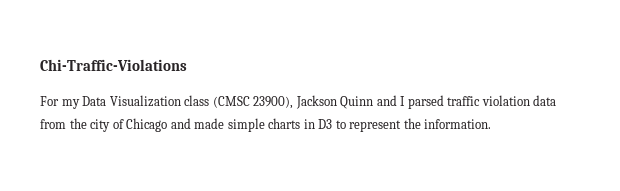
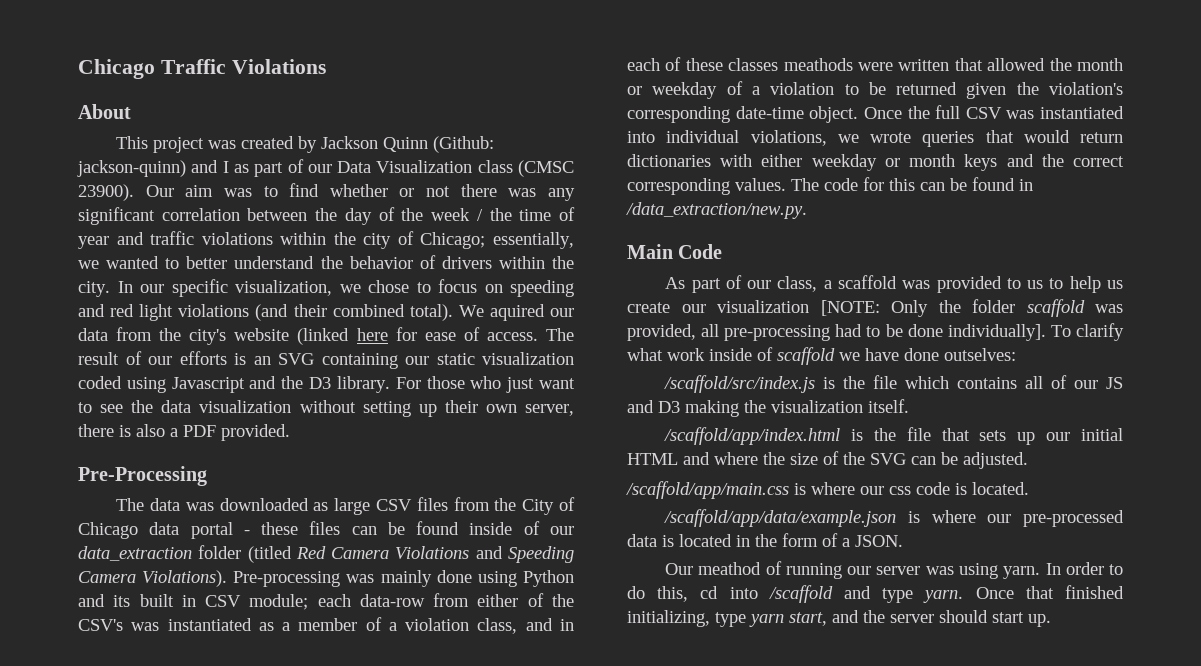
- Chi-Traffic-Violations
- For my Data Visualization class (CMSC 23900), Jackson Quinn and I parsed traffic violation data from the city of Chicago and made simple charts in D3 to represent the information.
+ Chicago Traffic Violations
+ About
+ This project was created by Jackson Quinn (Github: jackson-quinn) and I as part of our Data Visualization class (CMSC 23900). Our aim was to find whether or not there was any significant correlation between the day of the week / the time of year and traffic violations within the city of Chicago; essentially, we wanted to better understand the behavior of drivers within the city. In our specific visualization, we chose to focus on speeding and red light violations (and their combined total). We aquired our data from the city's website (linked here for ease of access. The result of our efforts is an SVG containing our static visualization coded using Javascript and the D3 library. For those who just want to see the data visualization without setting up their own server, there is also a PDF provided.
+ Pre-Processing
+ The data was downloaded as large CSV files from the City of Chicago data portal - these files can be found inside of our data_extraction folder (titled Red Camera Violations and Speeding Camera Violations). Pre-processing was mainly done using Python and its built in CSV module; each data-row from either of the CSV's was instantiated as a member of a violation class, and in each of these classes meathods were written that allowed the month or weekday of a violation to be returned given the violation's corresponding date-time object. Once the full CSV was instantiated into individual violations, we wrote queries that would return dictionaries with either weekday or month keys and the correct corresponding values. The code for this can be found in /data_extraction/new.py.
+ Main Code
+ As part of our class, a scaffold was provided to us to help us create our visualization [NOTE: Only the folder scaffold was provided, all pre-processing had to be done individually]. To clarify what work inside of scaffold we have done outselves:
+ /scaffold/src/index.js is the file which contains all of our JS and D3 making the visualization itself.
+ /scaffold/app/index.html is the file that sets up our initial HTML and where the size of the SVG can be adjusted.
+ /scaffold/app/main.css is where our css code is located.
+ /scaffold/app/data/example.json is where our pre-processed data is located in the form of a JSON.
+ Our meathod of running our server was using yarn. In order to do this, cd into /scaffold and type yarn. Once that finished initializing, type yarn start, and the server should start up.

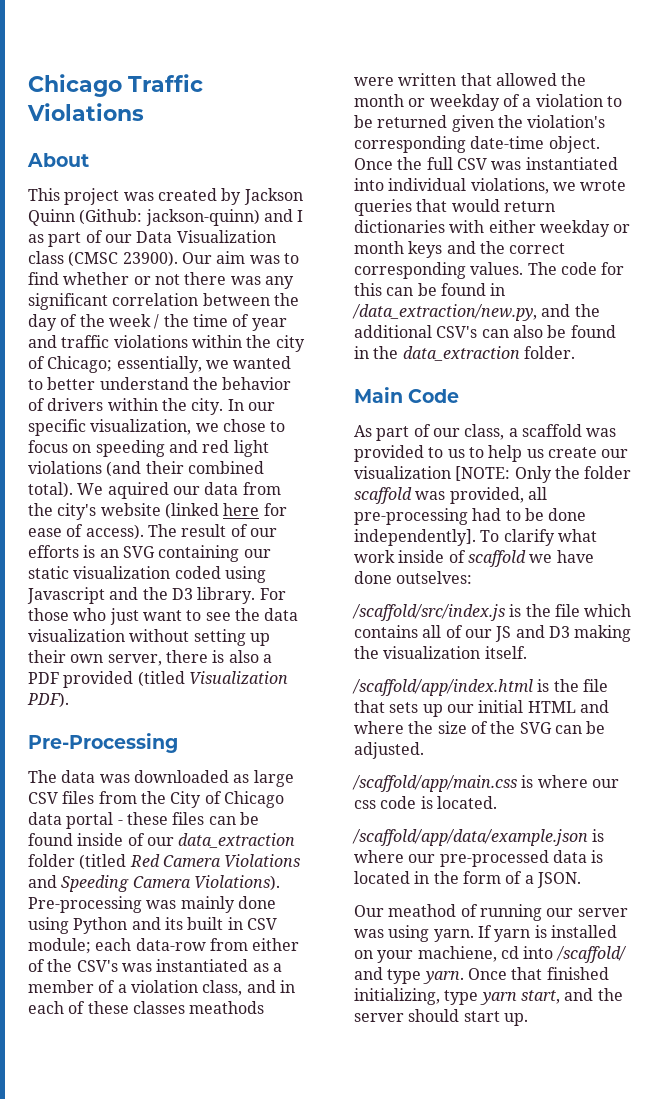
- We aquired our data from the city's website (linked here for ease of access.
+ We aquired our data from the city's website (linked here for ease of access).
- For those who just want to see the data visualization without setting up their own server, there is also a PDF provided.
+ For those who just want to see the data visualization without setting up their own server, there is also a PDF provided (titled Visualization PDF).
- The code for this can be found in /data_extraction/new.py.
+ The code for this can be found in /data_extraction/new.py, and the additional CSV's can also be found in the data_extraction folder.
- As part of our class, a scaffold was provided to us to help us create our visualization [NOTE: Only the folder scaffold was provided, all pre-processing had to be done individually].
+ As part of our class, a scaffold was provided to us to help us create our visualization [NOTE: Only the folder scaffold was provided, all pre-processing had to be done independently].
- In order to do this, cd into /scaffold and type yarn.
+ If yarn is installed on your machiene, cd into /scaffold/ and type yarn.

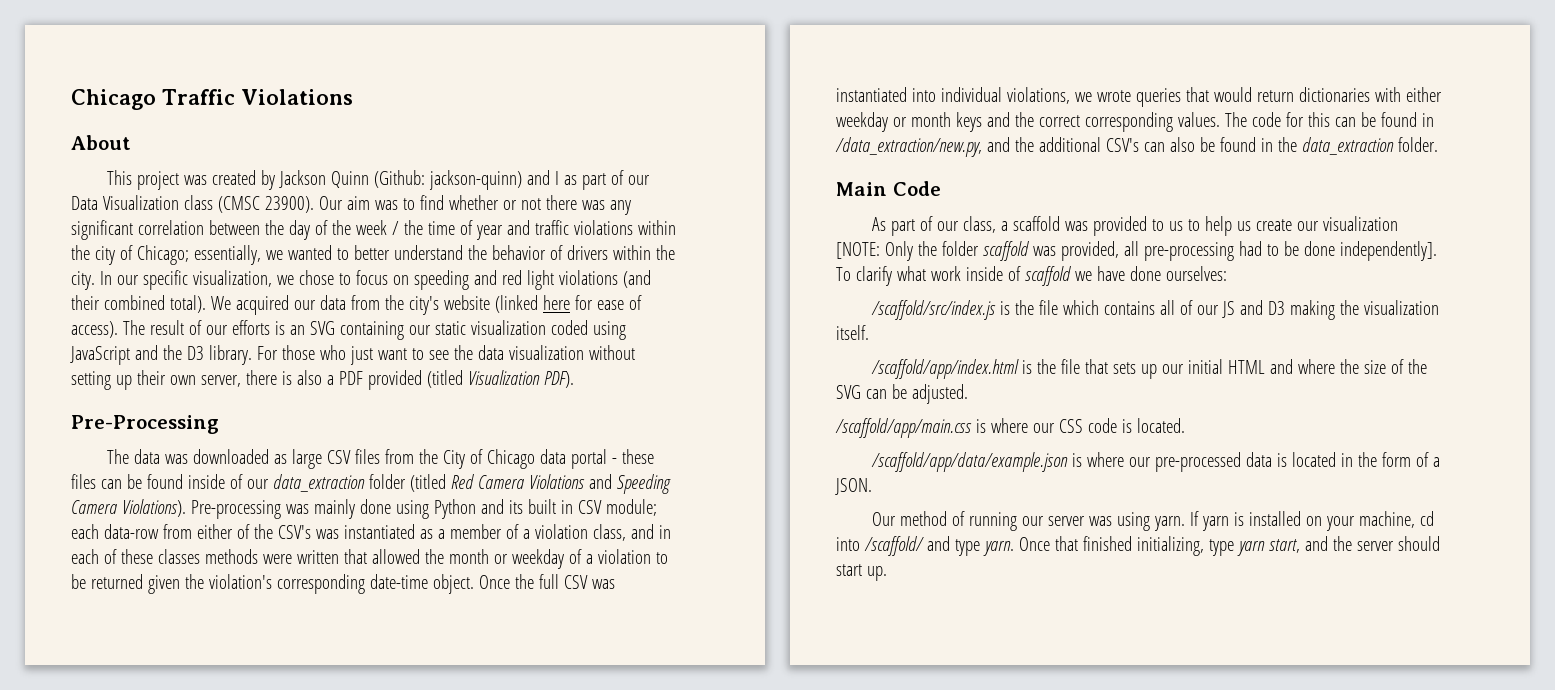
- We aquired our data from the city's website (linked here for ease of access).
+ We acquired our data from the city's website (linked here for ease of access).
- The result of our efforts is an SVG containing our static visualization coded using Javascript and the D3 library.
+ The result of our efforts is an SVG containing our static visualization coded using JavaScript and the D3 library.
- Pre-processing was mainly done using Python and its built in CSV module; each data-row from either of the CSV's was instantiated as a member of a violation class, and in each of these classes meathods were written that allowed the month or weekday of a violation to be returned given the violation's corresponding date-time object.
+ Pre-processing was mainly done using Python and its built in CSV module; each data-row from either of the CSV's was instantiated as a member of a violation class, and in each of these classes methods were written that allowed the month or weekday of a violation to be returned given the violation's corresponding date-time object.
- To clarify what work inside of scaffold we have done outselves:
+ To clarify what work inside of scaffold we have done ourselves:
- /scaffold/app/main.css is where our css code is located.
+ /scaffold/app/main.css is where our CSS code is located.
- Our meathod of running our server was using yarn.
+ Our method of running our server was using yarn.
- If yarn is installed on your machiene, cd into /scaffold/ and type yarn.
+ If yarn is installed on your machine, cd into /scaffold/ and type yarn.

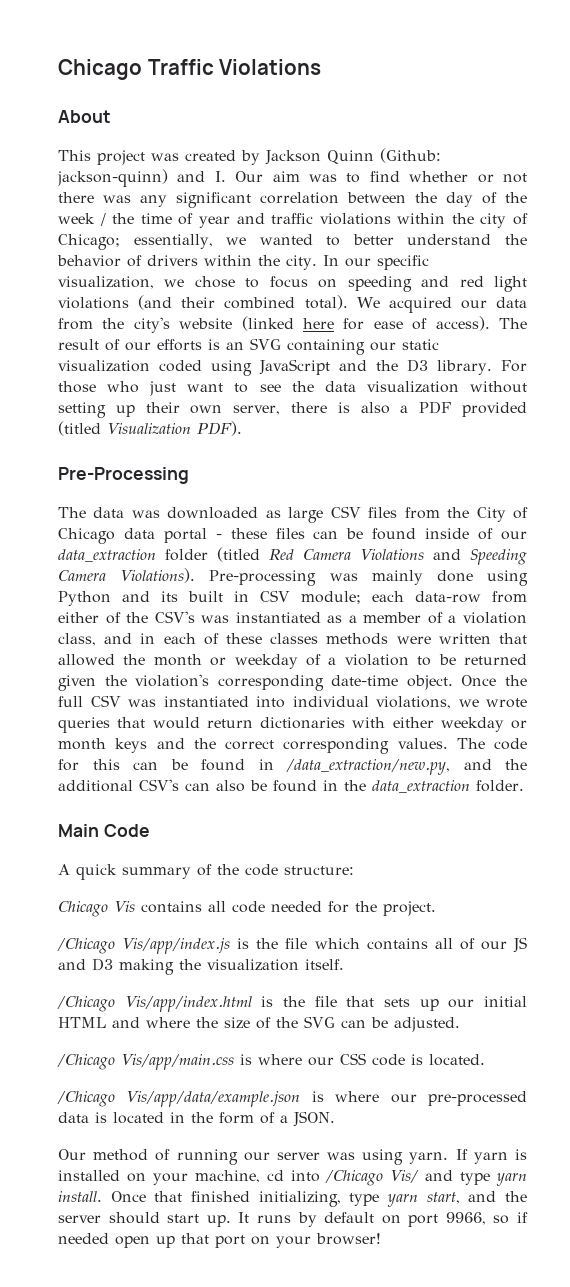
- This project was created by Jackson Quinn (Github: jackson-quinn) and I as part of our Data Visualization class (CMSC 23900). Our aim was to find whether or not there was any significant correlation between the day of the week / the time of year and traffic violations within the city of Chicago; essentially, we wanted to better understand the behavior of drivers within the city.
+ This project was created by Jackson Quinn (Github: jackson-quinn) and I. Our aim was to find whether or not there was any significant correlation between the day of the week / the time of year and traffic violations within the city of Chicago; essentially, we wanted to better understand the behavior of drivers within the city.
- As part of our class, a scaffold was provided to us to help us create our visualization [NOTE: Only the folder scaffold was provided, all pre-processing had to be done independently]. To clarify what work inside of scaffold we have done ourselves:
- /scaffold/src/index.js is the file which contains all of our JS and D3 making the visualization itself.
+ A quick summary of the code structure:
+ Chicago Vis contains all code needed for the project.
+ /Chicago Vis/app/index.js is the file which contains all of our JS and D3 making the visualization itself.
- /scaffold/app/index.html is the file that sets up our initial HTML and where the size of the SVG can be adjusted.
+ /Chicago Vis/app/index.html is the file that sets up our initial HTML and where the size of the SVG can be adjusted.
- /scaffold/app/main.css is where our CSS code is located.
+ /Chicago Vis/app/main.css is where our CSS code is located.
- /scaffold/app/data/example.json is where our pre-processed data is located in the form of a JSON.
+ /Chicago Vis/app/data/example.json is where our pre-processed data is located in the form of a JSON.
- If yarn is installed on your machine, cd into /scaffold/ and type yarn.
+ If yarn is installed on your machine, cd into /Chicago Vis/ and type yarn install.
+ It runs by default on port 9966, so if needed open up that port on your browser!

